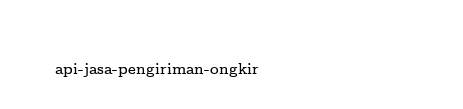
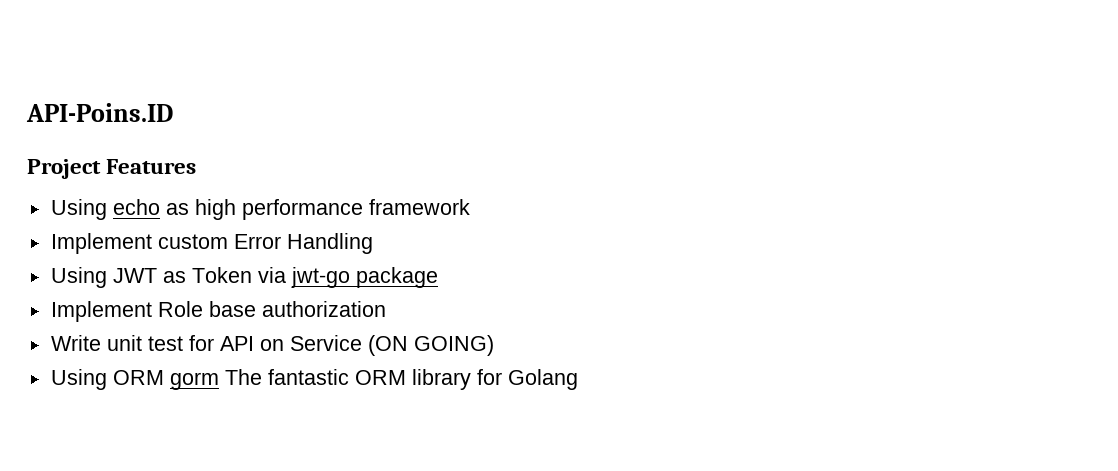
- api-jasa-pengiriman-ongkir
+ API-Poins.ID
+ Project Features
+ Using echo as high performance framework
+ Implement custom Error Handling
+ Using JWT as Token via jwt-go package
+ Implement Role base authorization
+ Write unit test for API on Service (ON GOING)
+ Using ORM gorm The fantastic ORM library for Golang

